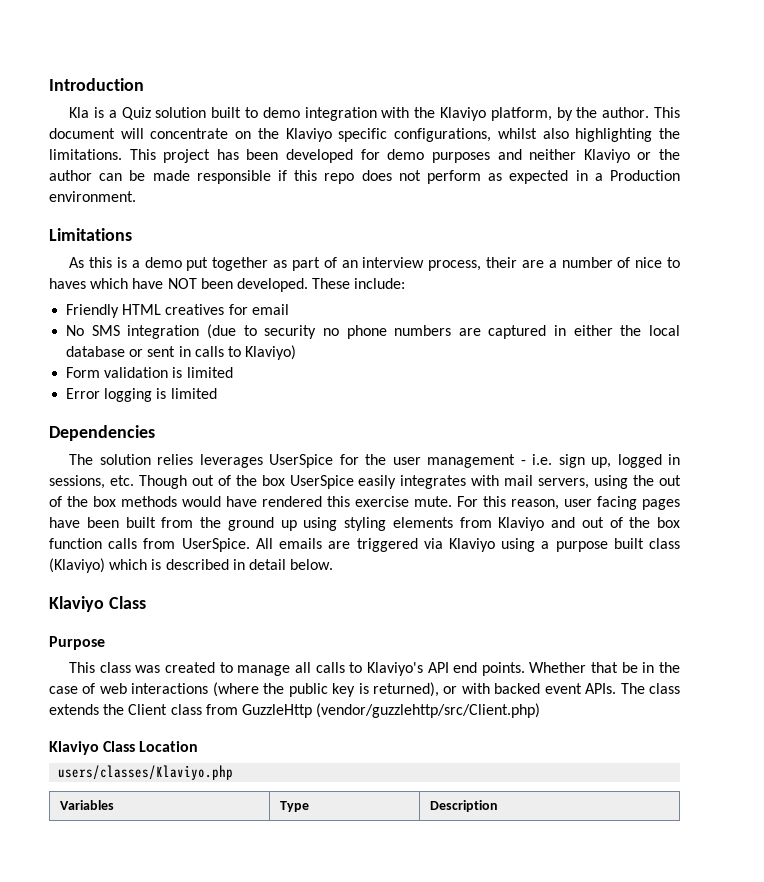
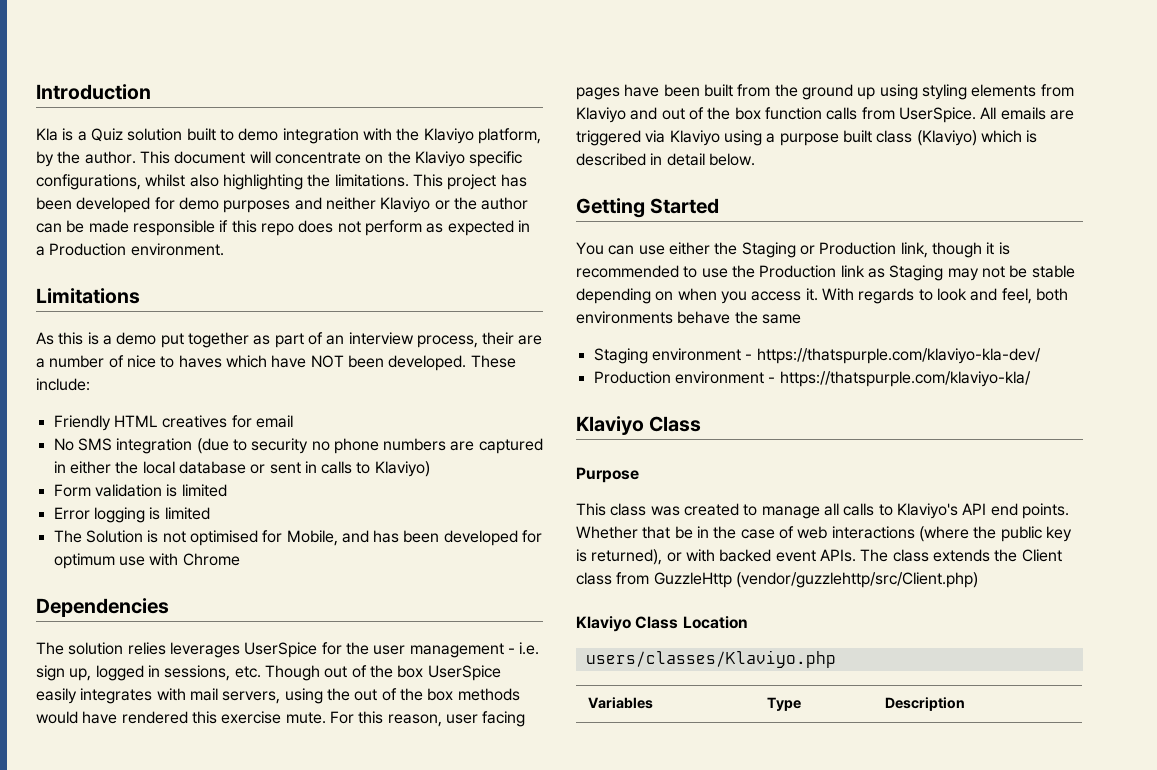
+ The Solution is not optimised for Mobile, and has been developed for optimum use with Chrome
+ Getting Started
+ You can use either the Staging or Production link, though it is recommended to use the Production link as Staging may not be stable depending on when you access it. With regards to look and feel, both environments behave the same
+ Staging environment - https://thatspurple.com/klaviyo-kla-dev/
+ Production environment - https://thatspurple.com/klaviyo-kla/

